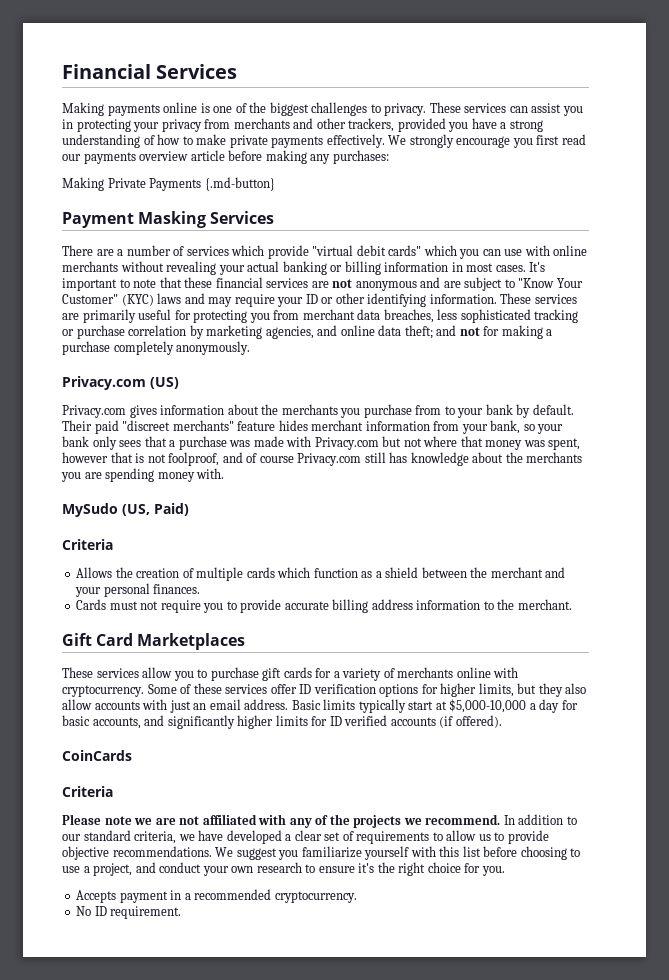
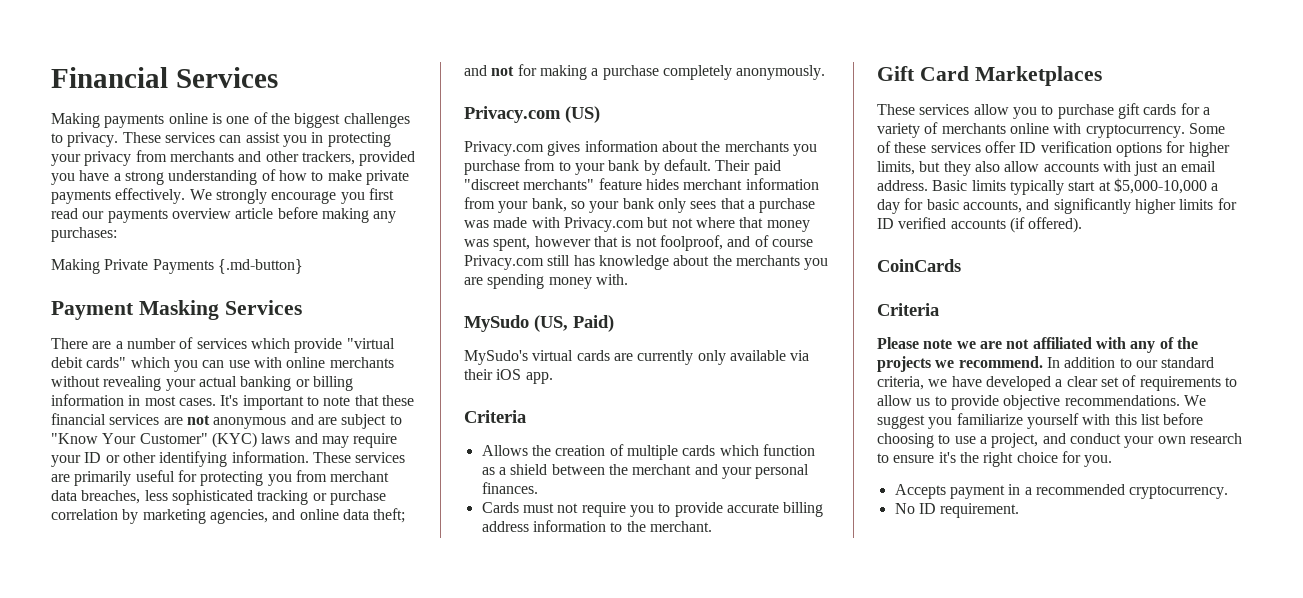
+ MySudo's virtual cards are currently only available via their iOS app.

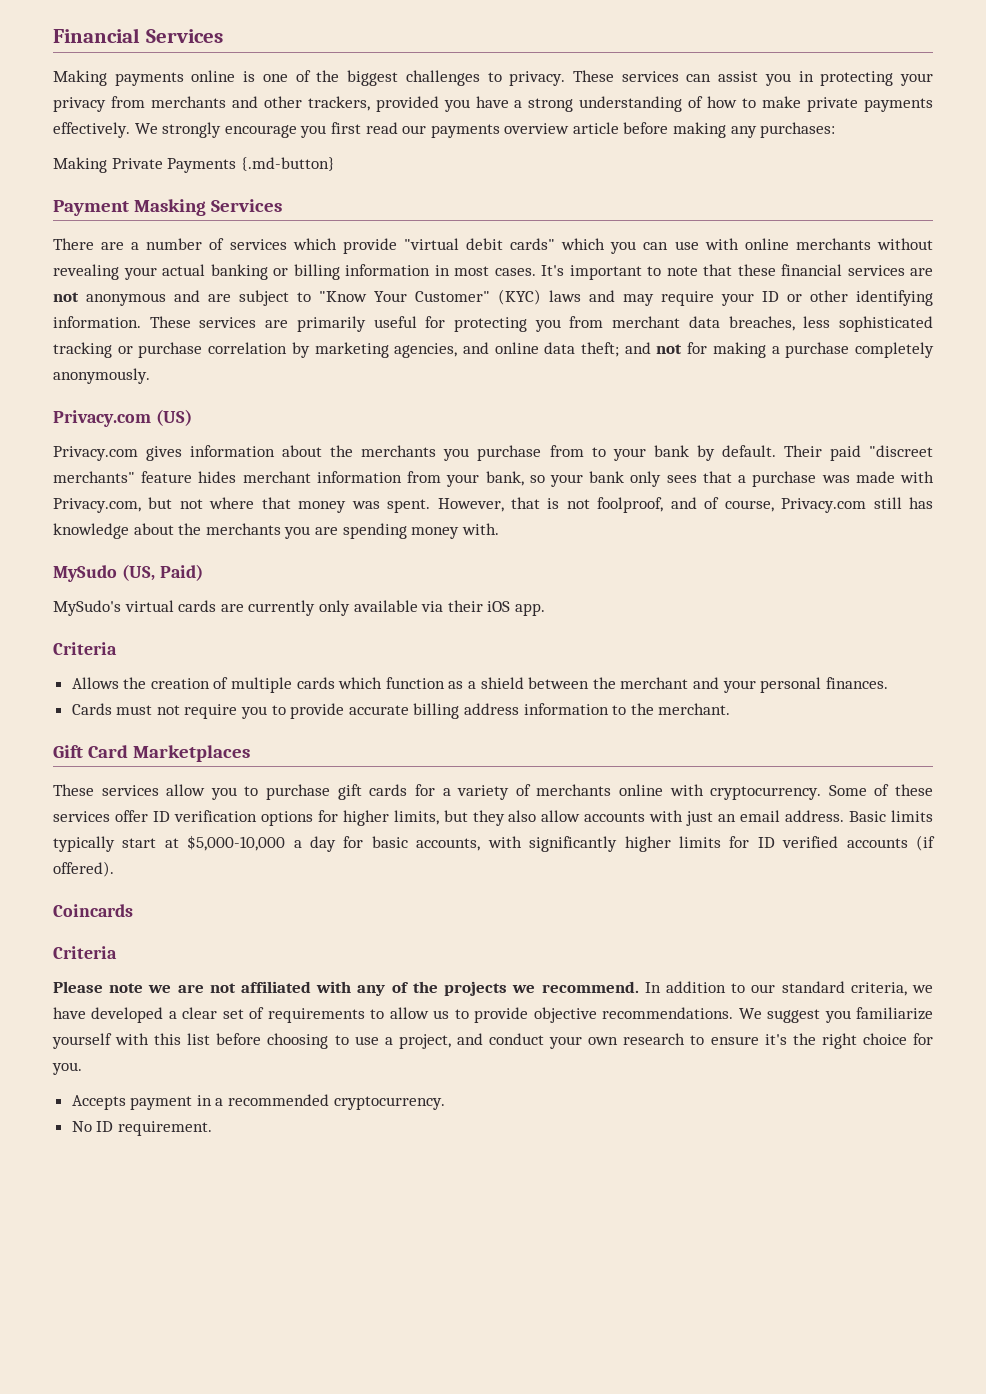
- Their paid "discreet merchants" feature hides merchant information from your bank, so your bank only sees that a purchase was made with Privacy.com but not where that money was spent, however that is not foolproof, and of course Privacy.com still has knowledge about the merchants you are spending money with.
+ Their paid "discreet merchants" feature hides merchant information from your bank, so your bank only sees that a purchase was made with Privacy.com, but not where that money was spent. However, that is not foolproof, and of course, Privacy.com still has knowledge about the merchants you are spending money with.
- Basic limits typically start at $5,000-10,000 a day for basic accounts, and significantly higher limits for ID verified accounts (if offered).
+ Basic limits typically start at $5,000-10,000 a day for basic accounts, with significantly higher limits for ID verified accounts (if offered).
- CoinCards
+ Coincards

